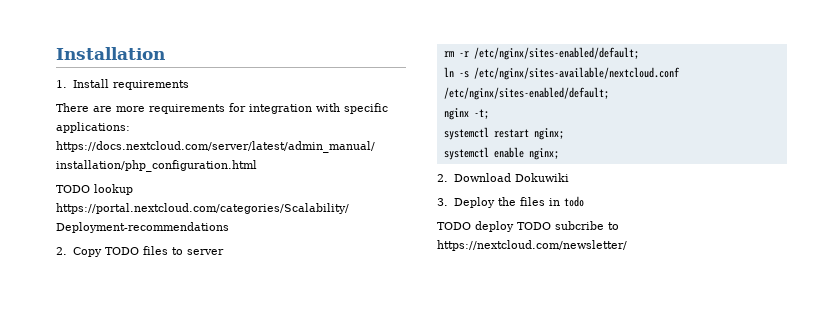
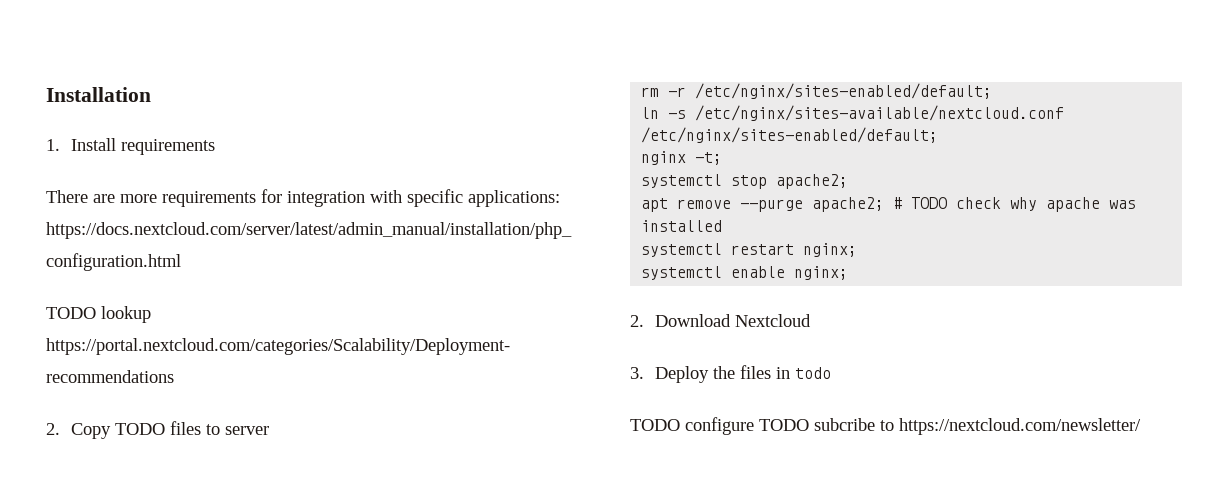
+ systemctl stop apache2;
+ apt remove --purge apache2; # TODO check why apache was installed
- 2. Download Dokuwiki
+ 2. Download Nextcloud
- TODO deploy TODO subcribe to https://nextcloud.com/newsletter/
+ TODO configure TODO subcribe to https://nextcloud.com/newsletter/

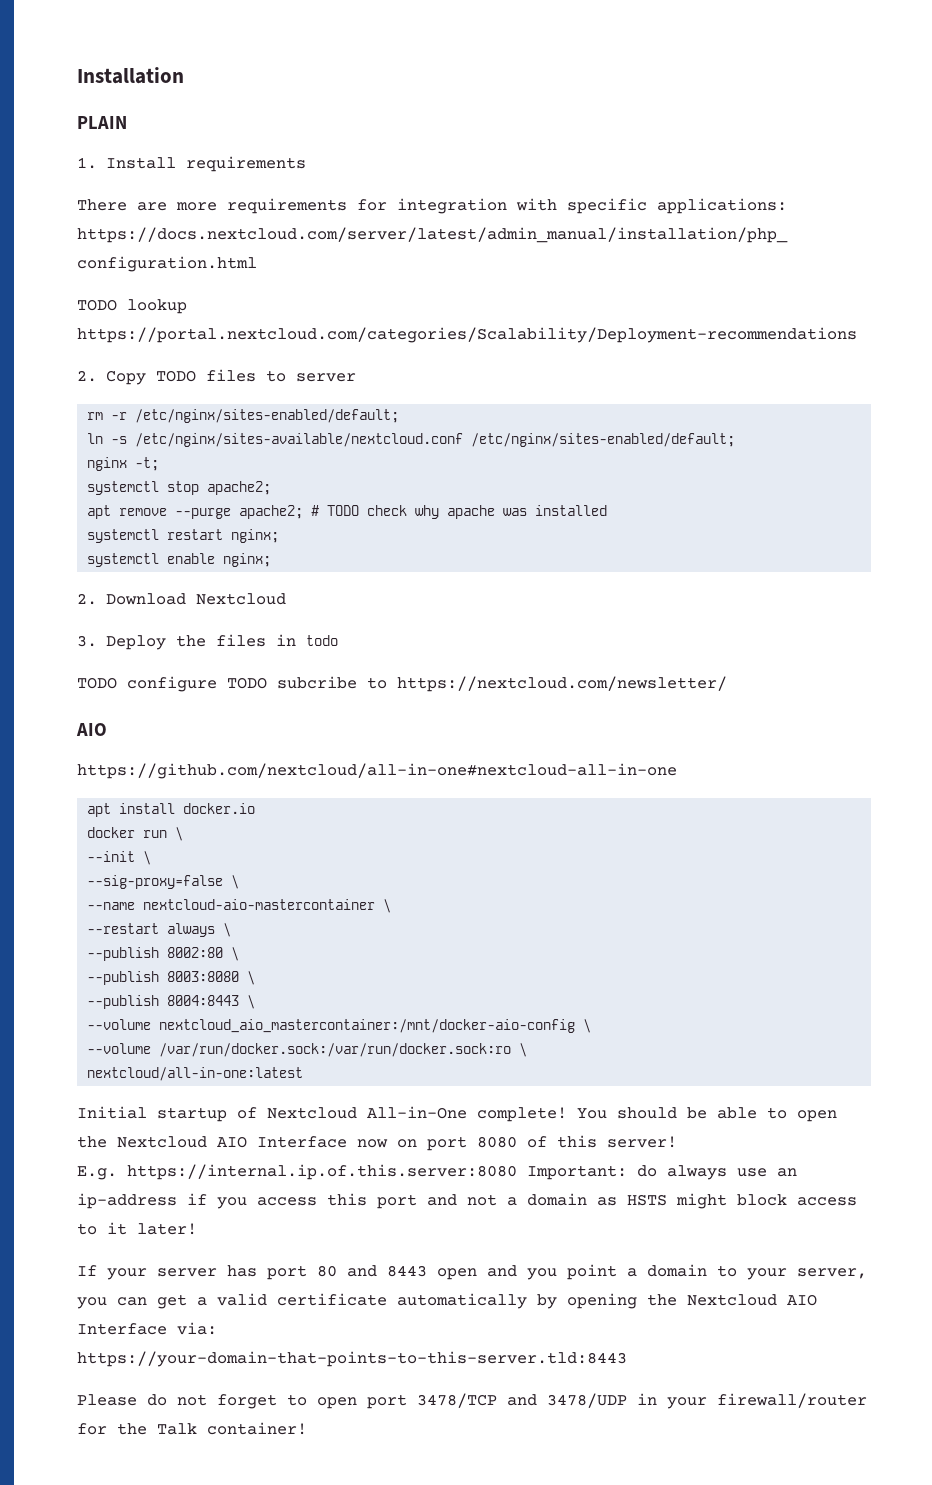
+ PLAIN
  TODO configure TODO subcribe to https://nextcloud.com/newsletter/
+ AIO
+ https://github.com/nextcloud/all-in-one#nextcloud-all-in-one
+ apt install docker.io
+ docker run \
+ --init \
+ --sig-proxy=false \
+ --name nextcloud-aio-mastercontainer \
+ --restart always \
+ --publish 8002:80 \
+ --publish 8003:8080 \
+ --publish 8004:8443 \
+ --volume nextcloud_aio_mastercontainer:/mnt/docker-aio-config \
+ --volume /var/run/docker.sock:/var/run/docker.sock:ro \
+ nextcloud/all-in-one:latest
+ Initial startup of Nextcloud All-in-One complete! You should be able to open the Nextcloud AIO Interface now on port 8080 of this server!
+ E.g. https://internal.ip.of.this.server:8080 Important: do always use an ip-address if you access this port and not a domain as HSTS might block access to it later!
+ If your server has port 80 and 8443 open and you point a domain to your server, you can get a valid certificate automatically by opening the Nextcloud AIO Interface via:
+ https://your-domain-that-points-to-this-server.tld:8443
+ Please do not forget to open port 3478/TCP and 3478/UDP in your firewall/router for the Talk container!

